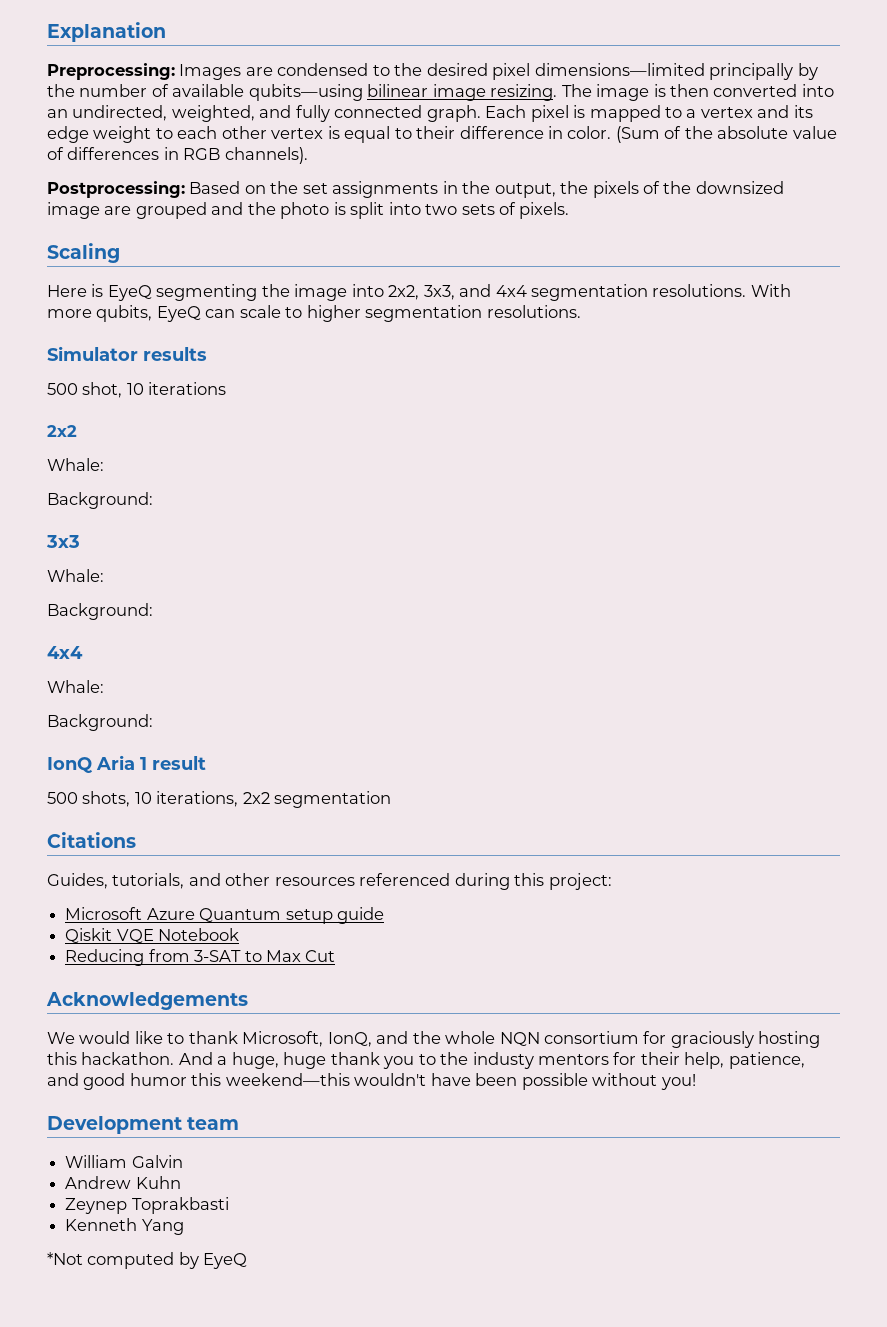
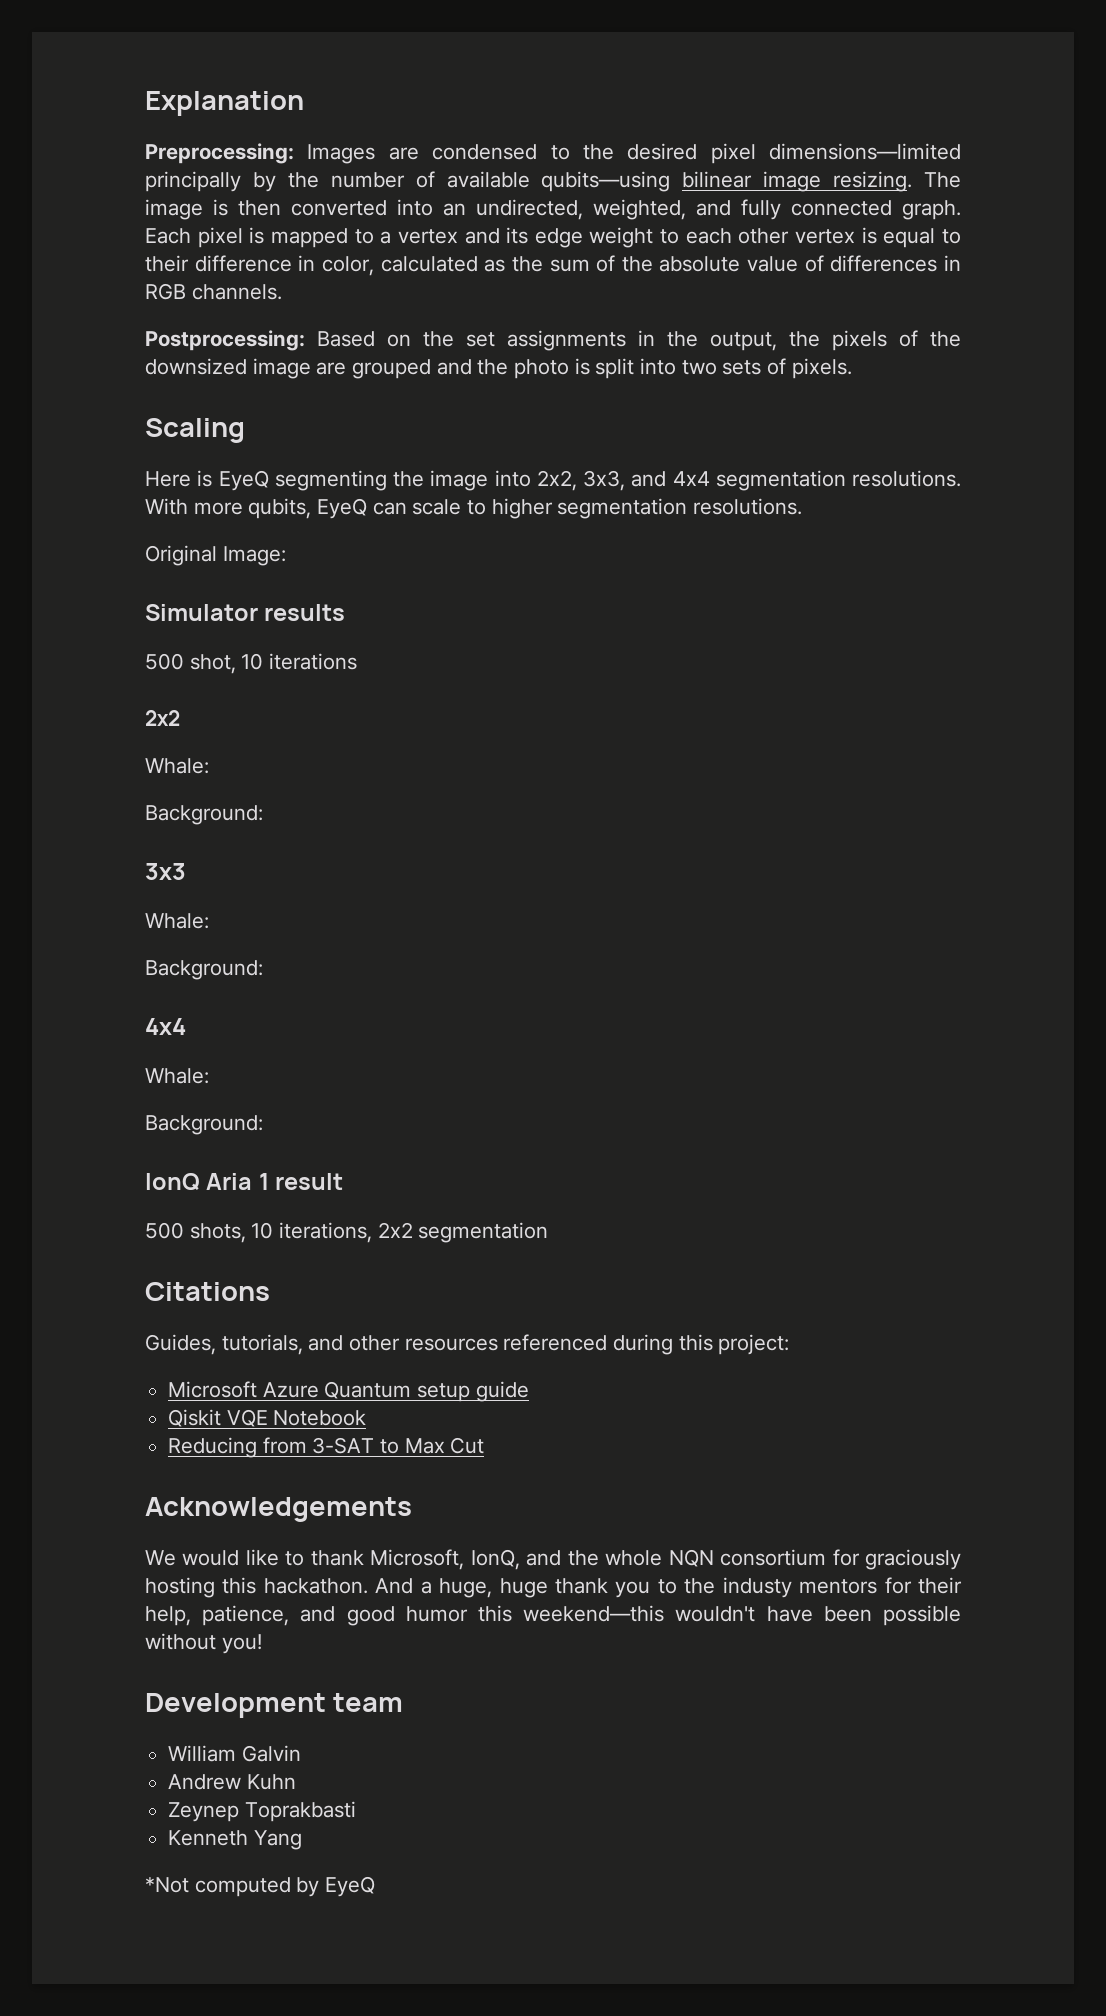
- Each pixel is mapped to a vertex and its edge weight to each other vertex is equal to their difference in color. (Sum of the absolute value of differences in RGB channels).
+ Each pixel is mapped to a vertex and its edge weight to each other vertex is equal to their difference in color, calculated as the sum of the absolute value of differences in RGB channels.
+ Original Image:

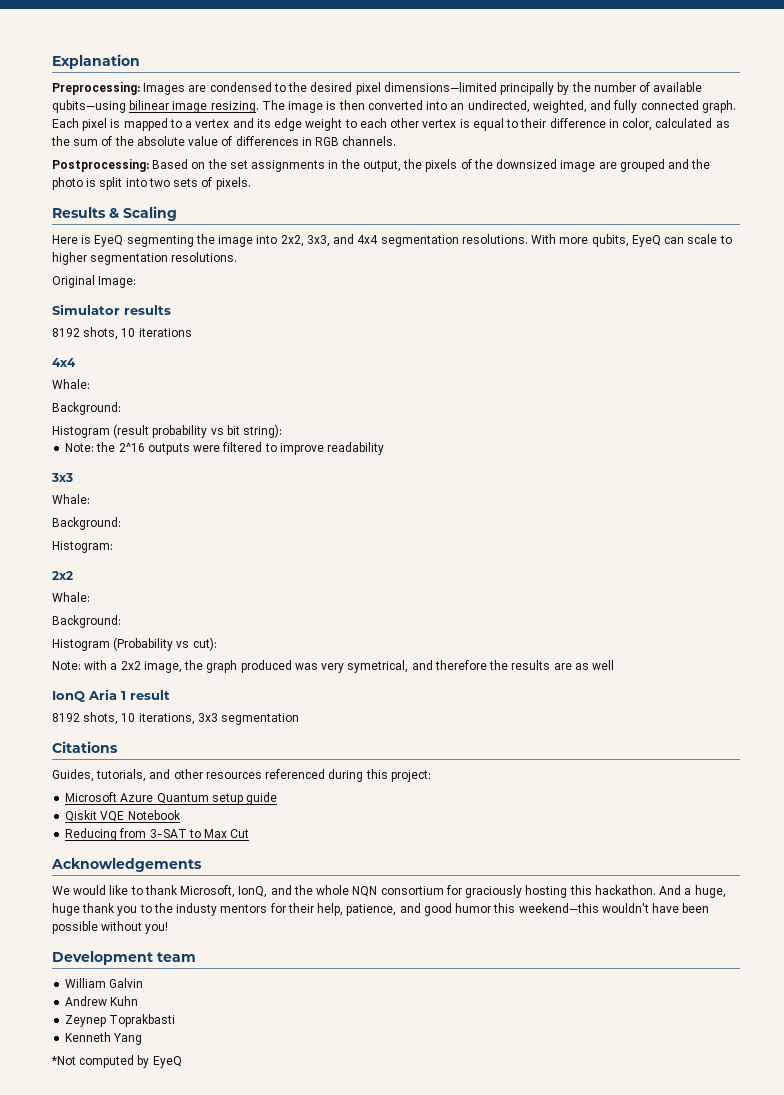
- Scaling
+ Results & Scaling
- 500 shot, 10 iterations
+ 8192 shots, 10 iterations
+ 4x4
+ Whale:
+ Background:
+ Histogram (result probability vs bit string):
+ Note: the 2^16 outputs were filtered to improve readability
+ 3x3
+ Whale:
+ Background:
+ Histogram:
  2x2
  Whale:
  Background:
- 3x3
- Whale:
- Background:
- 4x4
- Whale:
- Background:
+ Histogram (Probability vs cut):
+ Note: with a 2x2 image, the graph produced was very symetrical, and therefore the results are as well
- 500 shots, 10 iterations, 2x2 segmentation
+ 8192 shots, 10 iterations, 3x3 segmentation

